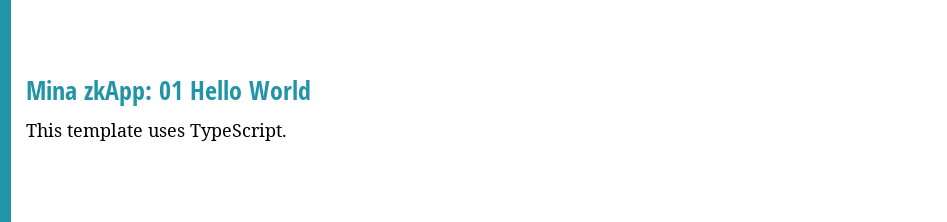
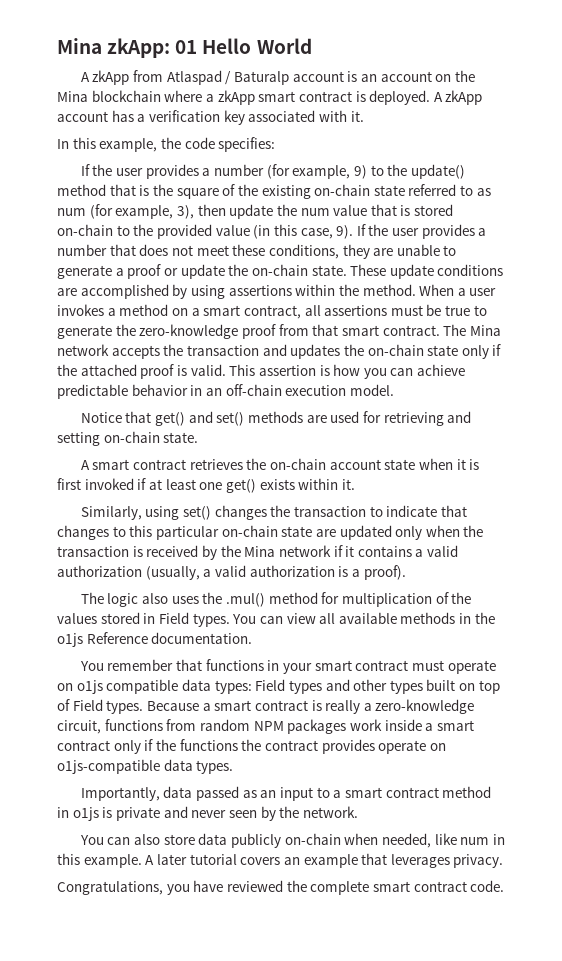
- This template uses TypeScript.
+ A zkApp from Atlaspad / Baturalp account is an account on the Mina blockchain where a zkApp smart contract is deployed. A zkApp account has a verification key associated with it.
+ In this example, the code specifies:
+ If the user provides a number (for example, 9) to the update() method that is the square of the existing on-chain state referred to as num (for example, 3), then update the num value that is stored on-chain to the provided value (in this case, 9). If the user provides a number that does not meet these conditions, they are unable to generate a proof or update the on-chain state. These update conditions are accomplished by using assertions within the method. When a user invokes a method on a smart contract, all assertions must be true to generate the zero-knowledge proof from that smart contract. The Mina network accepts the transaction and updates the on-chain state only if the attached proof is valid. This assertion is how you can achieve predictable behavior in an off-chain execution model.
+ Notice that get() and set() methods are used for retrieving and setting on-chain state.
+ A smart contract retrieves the on-chain account state when it is first invoked if at least one get() exists within it.
+ Similarly, using set() changes the transaction to indicate that changes to this particular on-chain state are updated only when the transaction is received by the Mina network if it contains a valid authorization (usually, a valid authorization is a proof).
+ The logic also uses the .mul() method for multiplication of the values stored in Field types. You can view all available methods in the o1js Reference documentation.
+ You remember that functions in your smart contract must operate on o1js compatible data types: Field types and other types built on top of Field types. Because a smart contract is really a zero-knowledge circuit, functions from random NPM packages work inside a smart contract only if the functions the contract provides operate on o1js-compatible data types.
+ Importantly, data passed as an input to a smart contract method in o1js is private and never seen by the network.
+ You can also store data publicly on-chain when needed, like num in this example. A later tutorial covers an example that leverages privacy.
+ Congratulations, you have reviewed the complete smart contract code.

